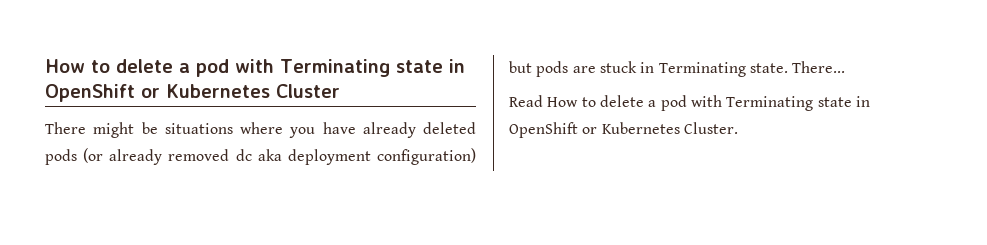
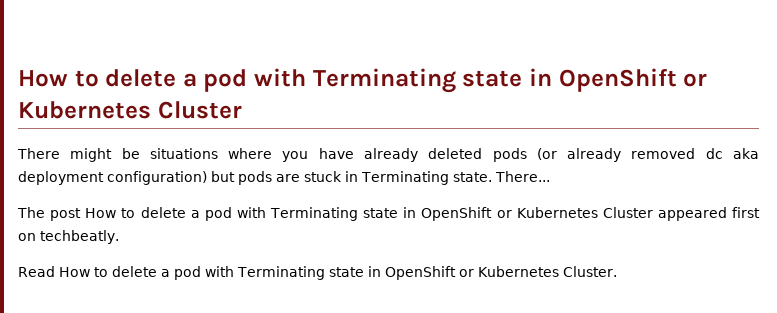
+ The post How to delete a pod with Terminating state in OpenShift or Kubernetes Cluster appeared first on techbeatly.

